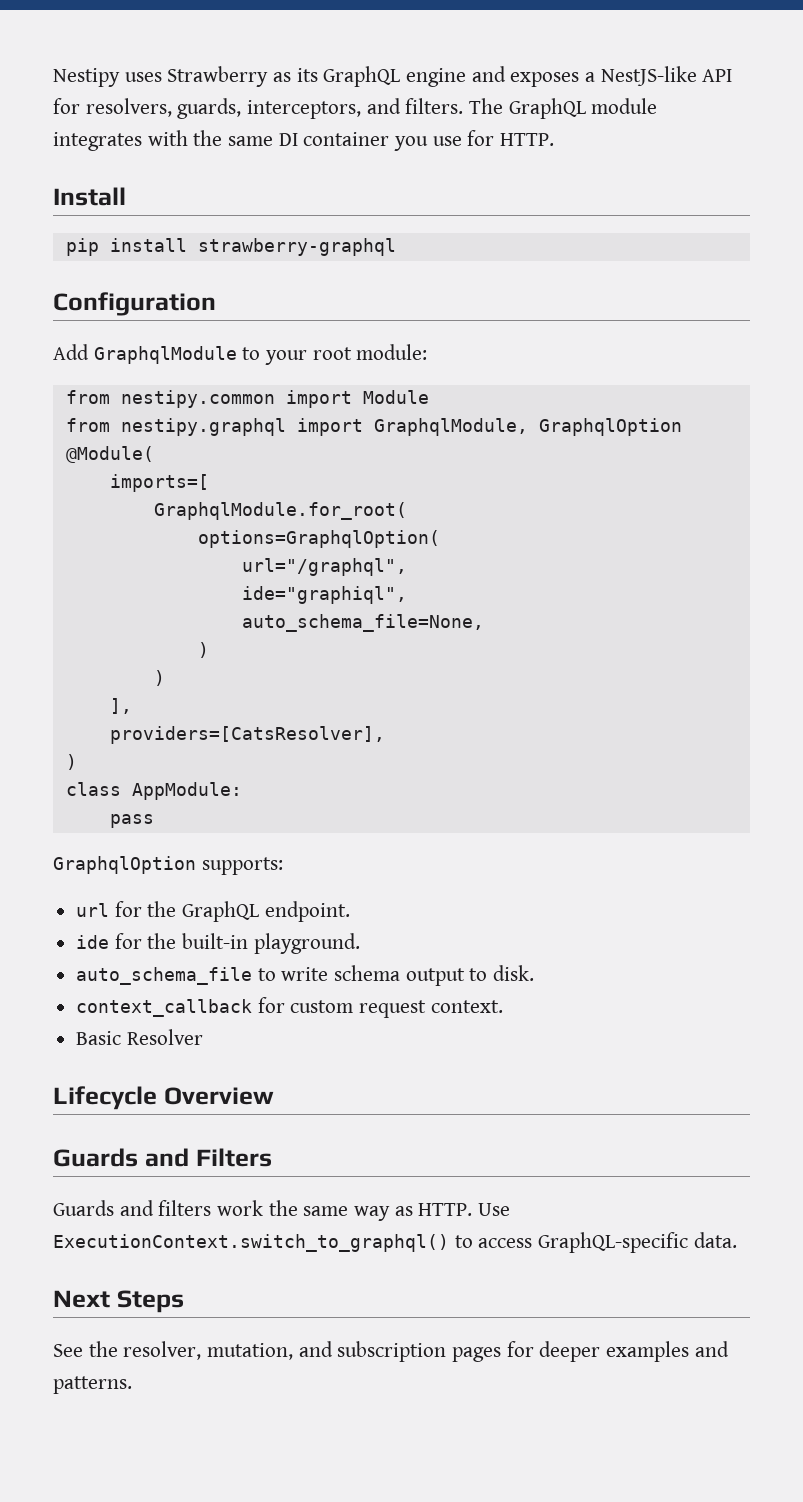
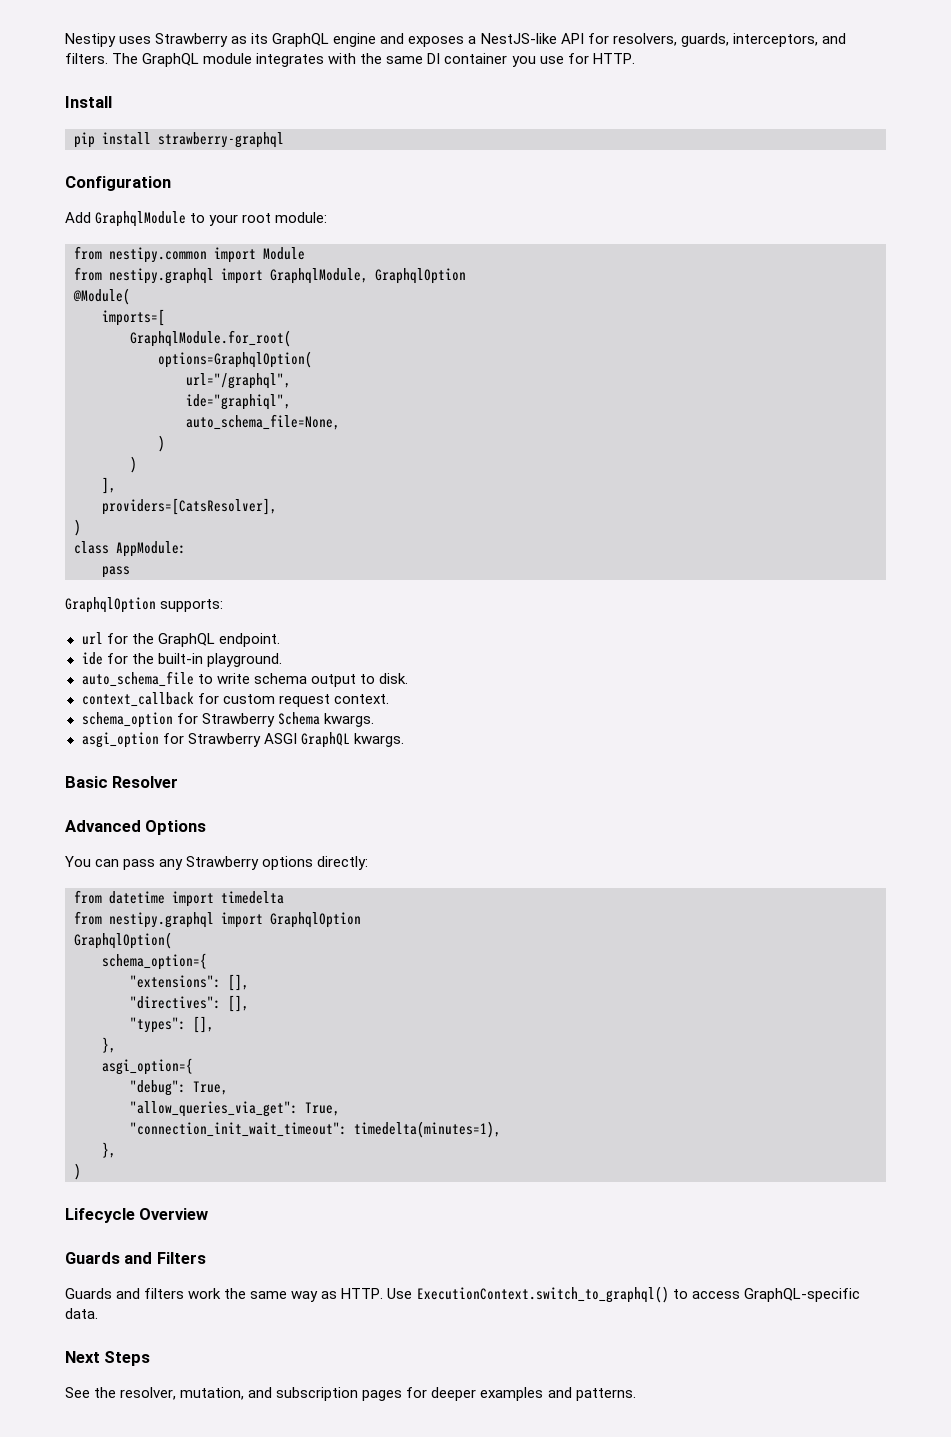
+ schema_option for Strawberry Schema kwargs.
+ asgi_option for Strawberry ASGI GraphQL kwargs.
  Basic Resolver
+ Advanced Options
+ You can pass any Strawberry options directly:
+ from datetime import timedelta
+ from nestipy.graphql import GraphqlOption
+ GraphqlOption(
+ schema_option={
+ "extensions": [],
+ "directives": [],
+ "types": [],
+ },
+ asgi_option={
+ "debug": True,
+ "allow_queries_via_get": True,
+ "connection_init_wait_timeout": timedelta(minutes=1),
+ },
+ )

